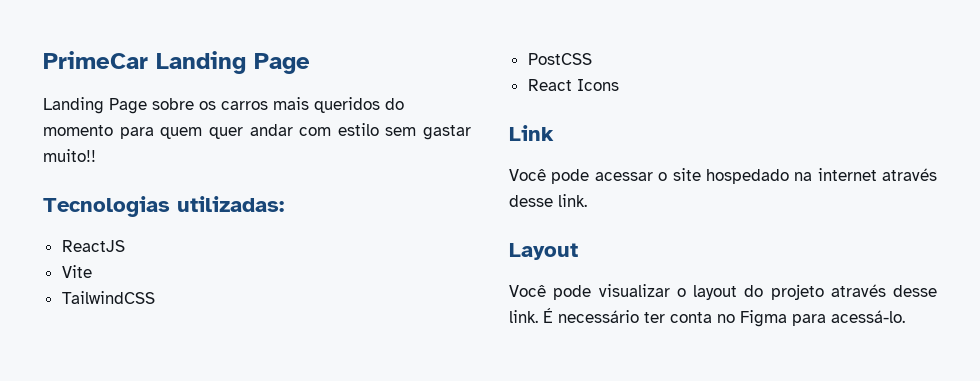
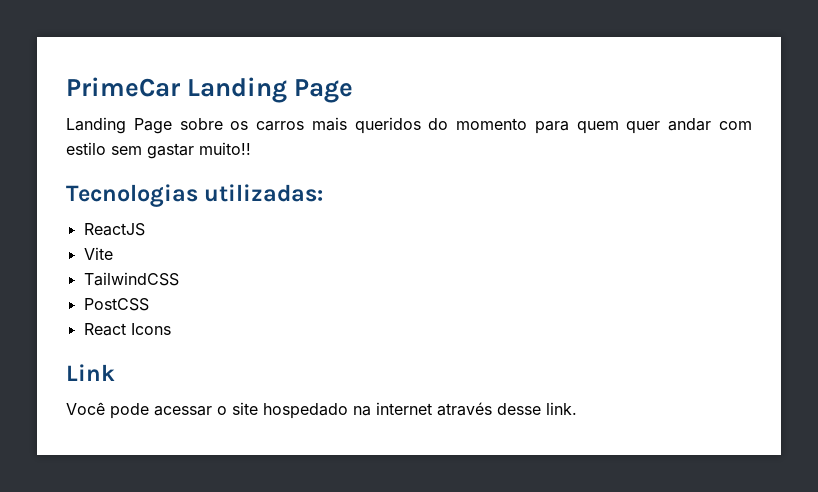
- Layout
- Você pode visualizar o layout do projeto através desse link. É necessário ter conta no Figma para acessá-lo.

